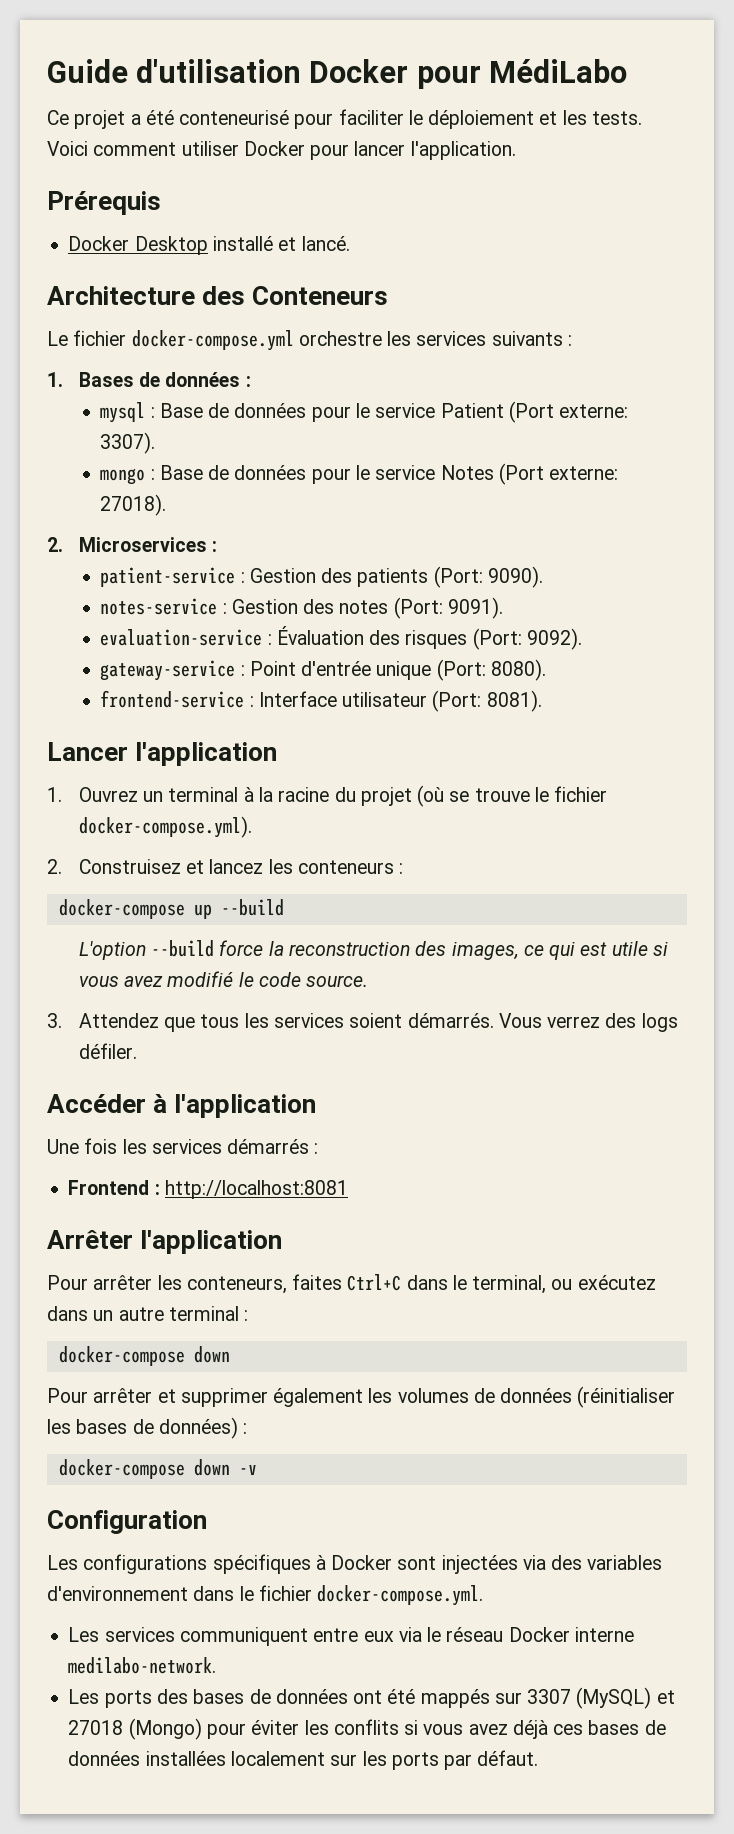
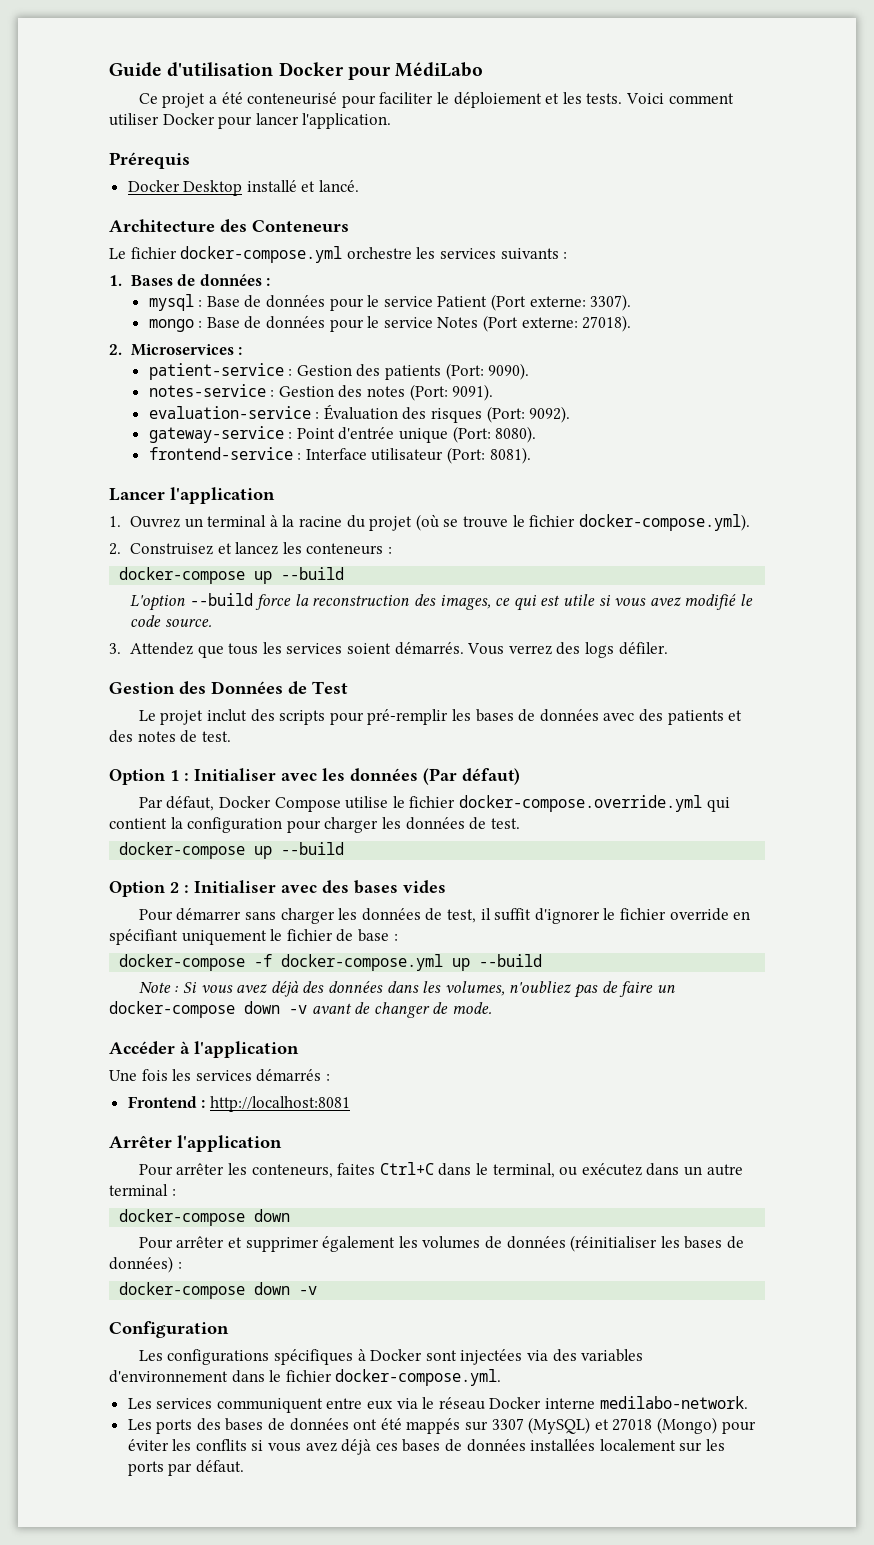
+ Gestion des Données de Test
+ Le projet inclut des scripts pour pré-remplir les bases de données avec des patients et des notes de test.
+ Option 1 : Initialiser avec les données (Par défaut)
+ Par défaut, Docker Compose utilise le fichier docker-compose.override.yml qui contient la configuration pour charger les données de test.
+ docker-compose up --build
+ Option 2 : Initialiser avec des bases vides
+ Pour démarrer sans charger les données de test, il suffit d'ignorer le fichier override en spécifiant uniquement le fichier de base :
+ docker-compose -f docker-compose.yml up --build
+ Note : Si vous avez déjà des données dans les volumes, n'oubliez pas de faire un docker-compose down -v avant de changer de mode.

